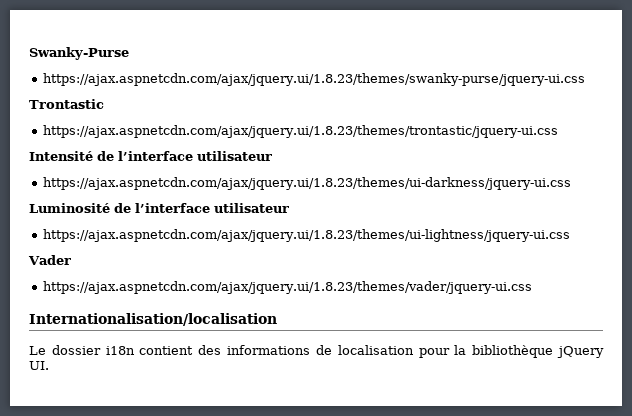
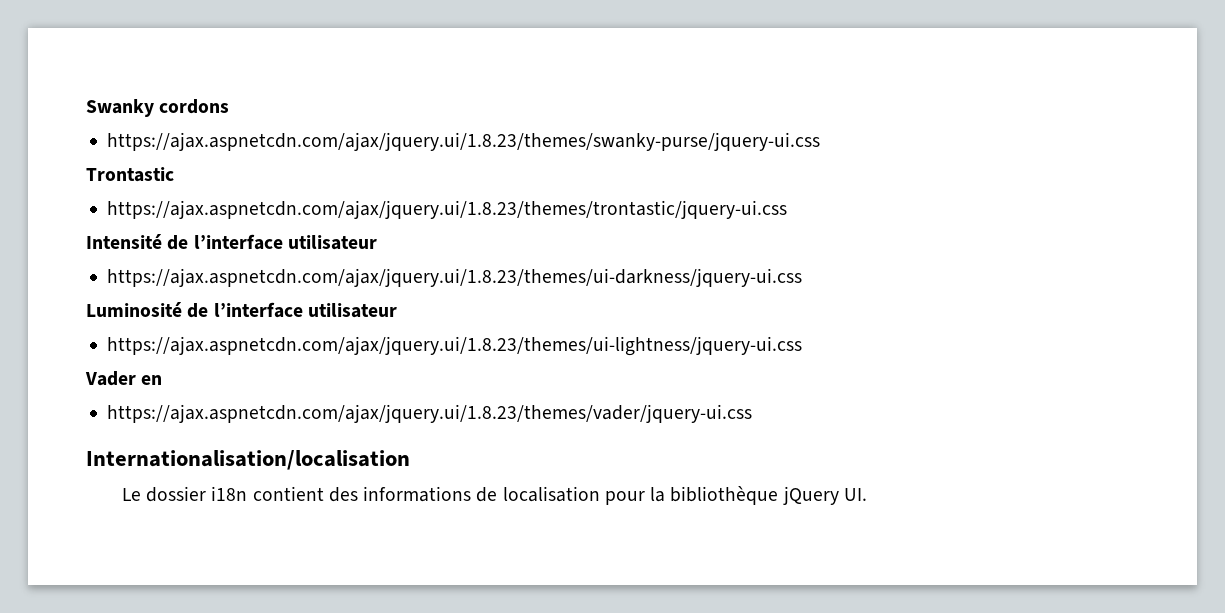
- Swanky-Purse
+ Swanky cordons
- Vader
+ Vader en

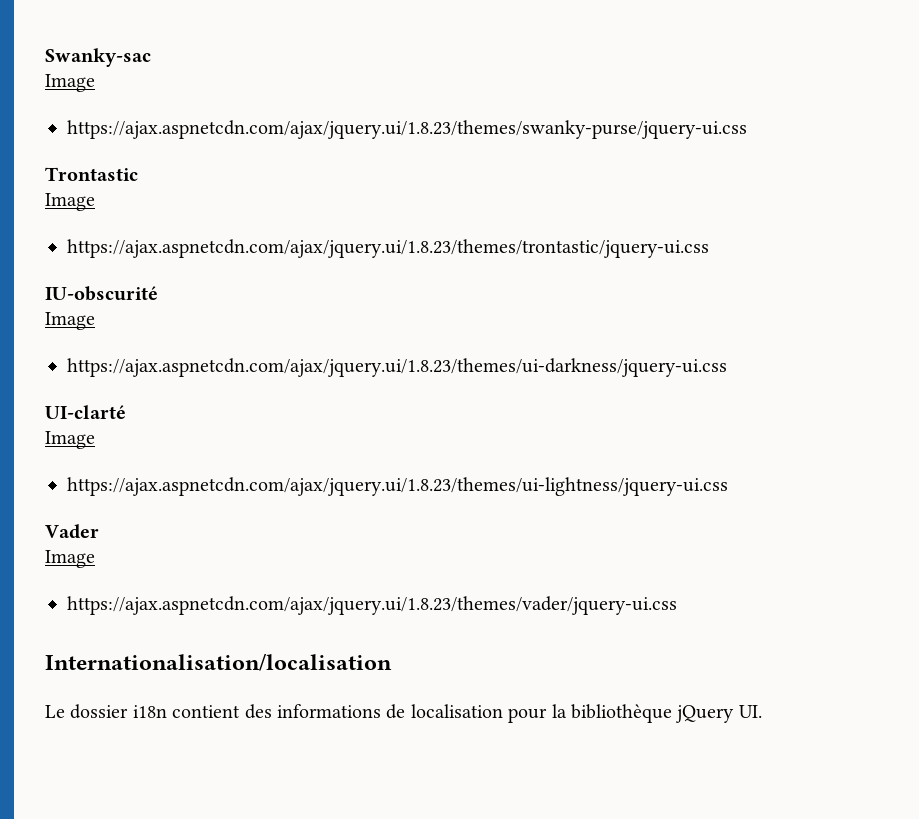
- Swanky cordons
+ Swanky-sac
+ Image
  Trontastic
+ Image
- Intensité de l’interface utilisateur
+ IU-obscurité
+ Image
  https://ajax.aspnetcdn.com/ajax/jquery.ui/1.8.23/themes/ui-darkness/jquery-ui.css
- Luminosité de l’interface utilisateur
+ UI-clarté
+ Image
- Vader en
+ Vader
+ Image

